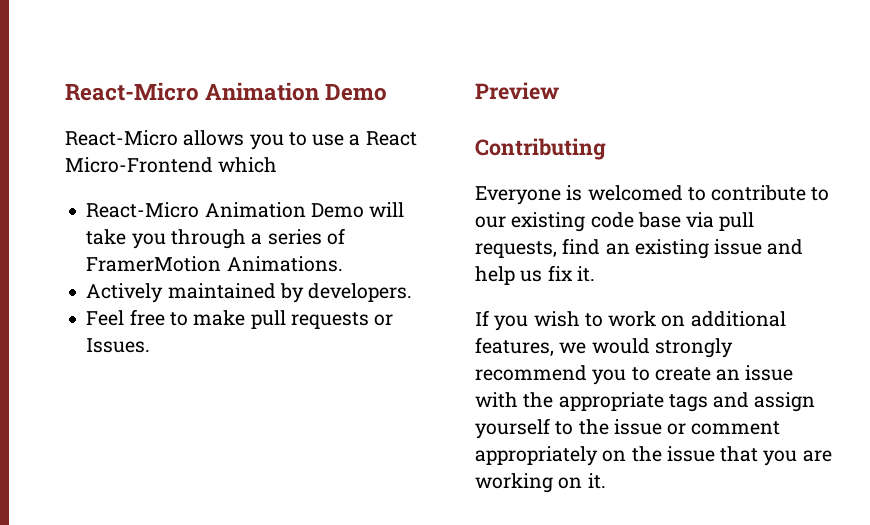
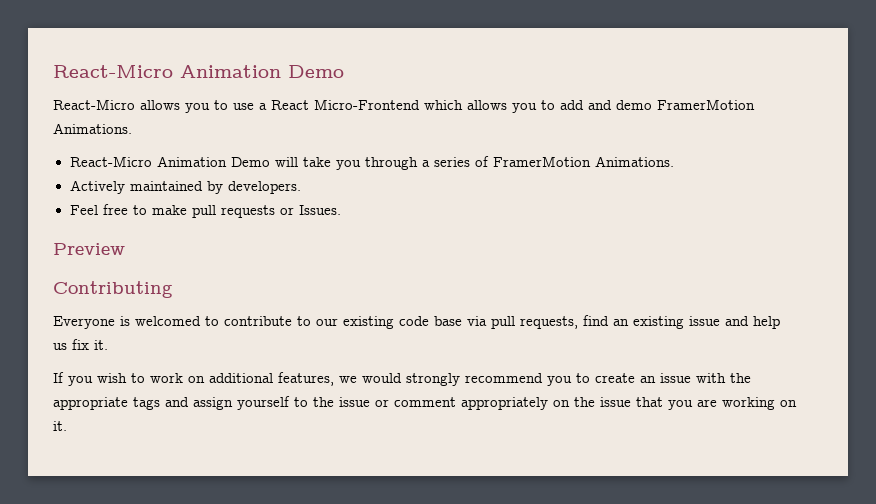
- React-Micro allows you to use a React Micro-Frontend which
+ React-Micro allows you to use a React Micro-Frontend which allows you to add and demo FramerMotion Animations.

